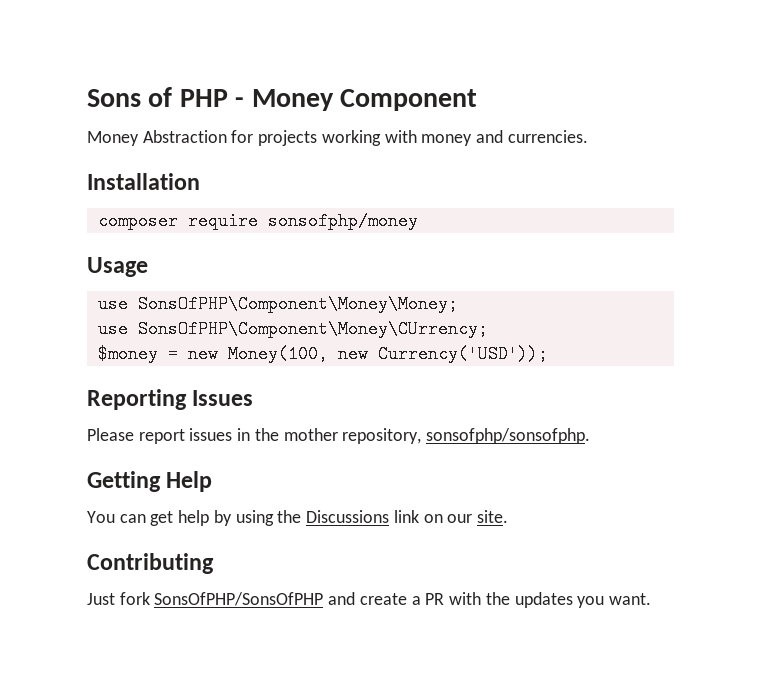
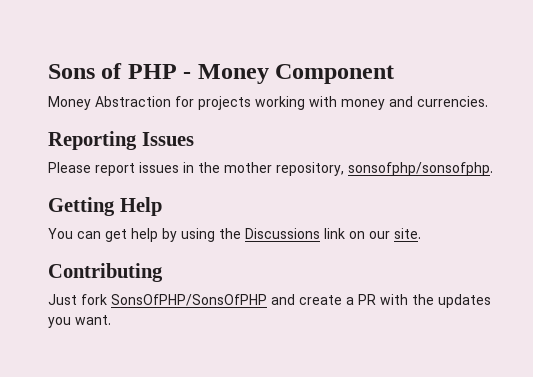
- Installation
- composer require sonsofphp/money
- Usage
- use SonsOfPHP\Component\Money\Money;
- use SonsOfPHP\Component\Money\CUrrency;
- $money = new Money(100, new Currency('USD'));

